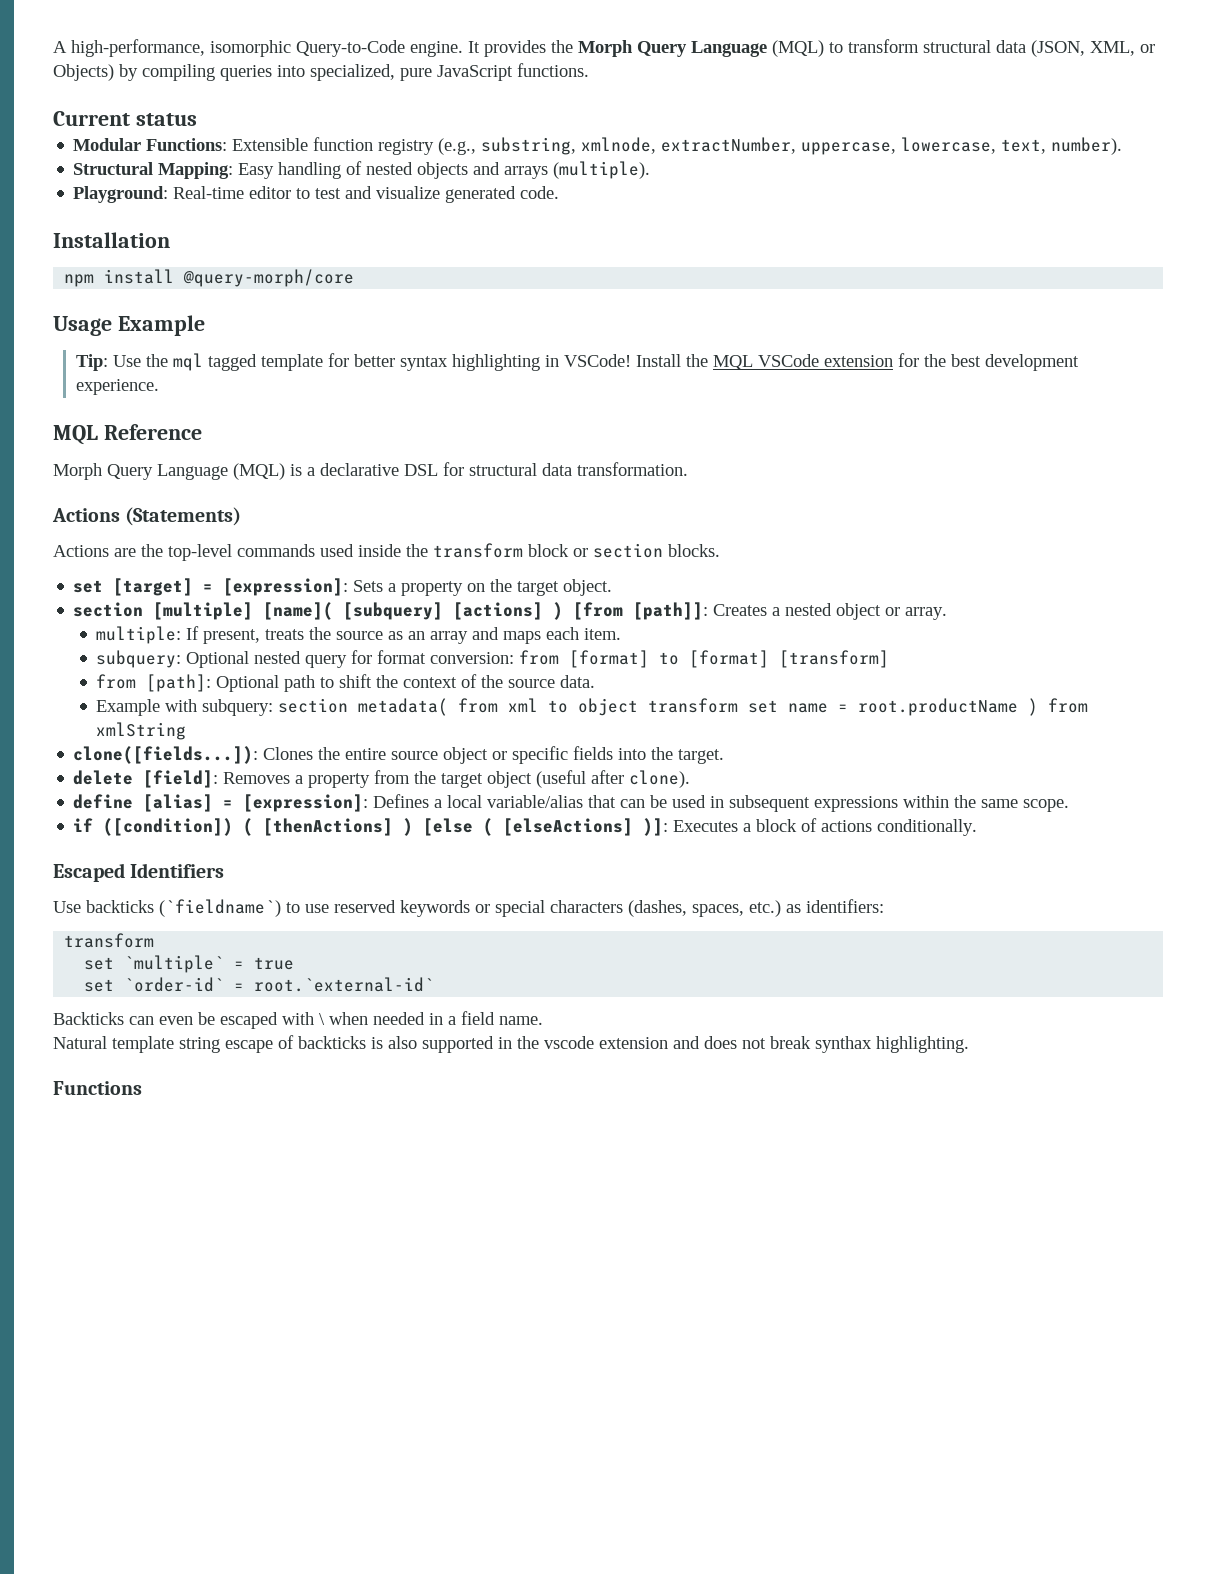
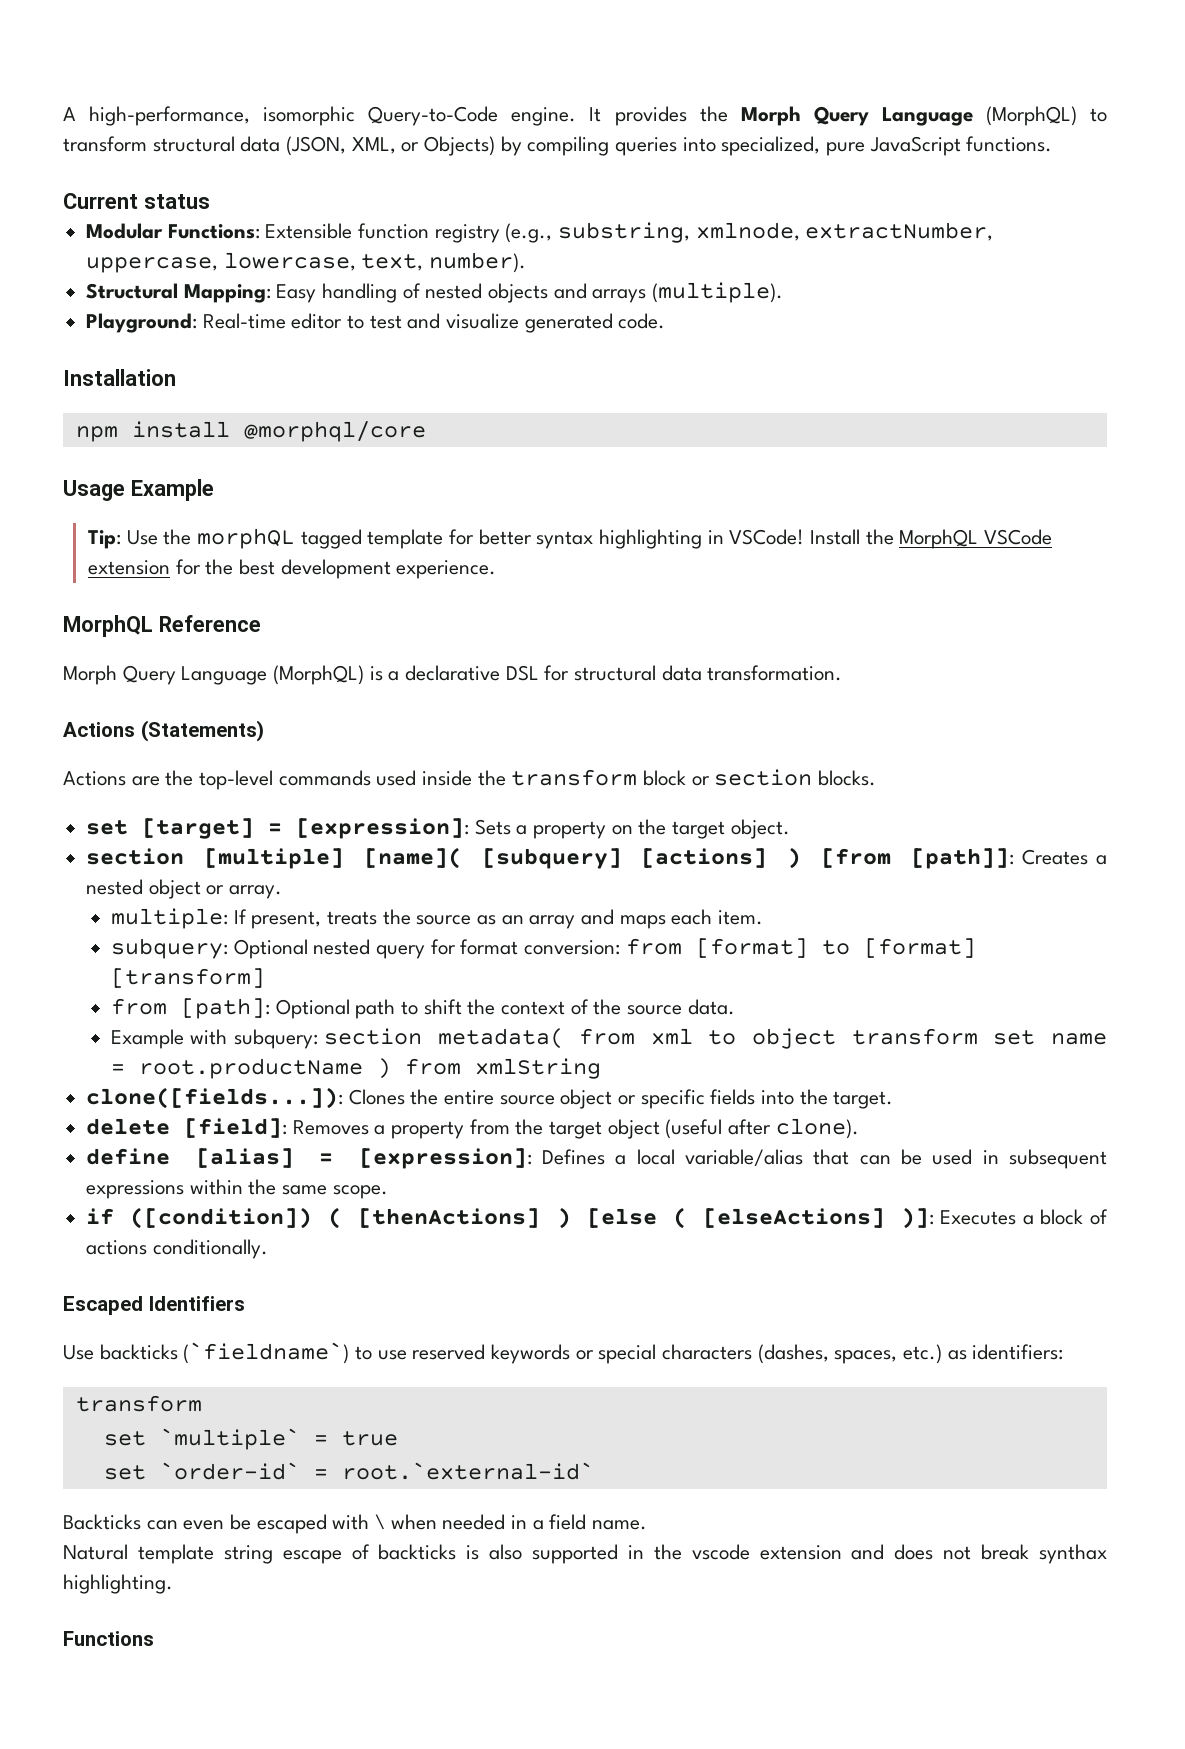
- It provides the Morph Query Language (MQL) to transform structural data (JSON, XML, or Objects) by compiling queries into specialized, pure JavaScript functions.
+ It provides the Morph Query Language (MorphQL) to transform structural data (JSON, XML, or Objects) by compiling queries into specialized, pure JavaScript functions.
- npm install @query-morph/core
+ npm install @morphql/core
- Tip: Use the mql tagged template for better syntax highlighting in VSCode!
+ Tip: Use the morphQL tagged template for better syntax highlighting in VSCode!
- Install the MQL VSCode extension for the best development experience.
+ Install the MorphQL VSCode extension for the best development experience.
- MQL Reference
+ MorphQL Reference
- Morph Query Language (MQL) is a declarative DSL for structural data transformation.
+ Morph Query Language (MorphQL) is a declarative DSL for structural data transformation.

